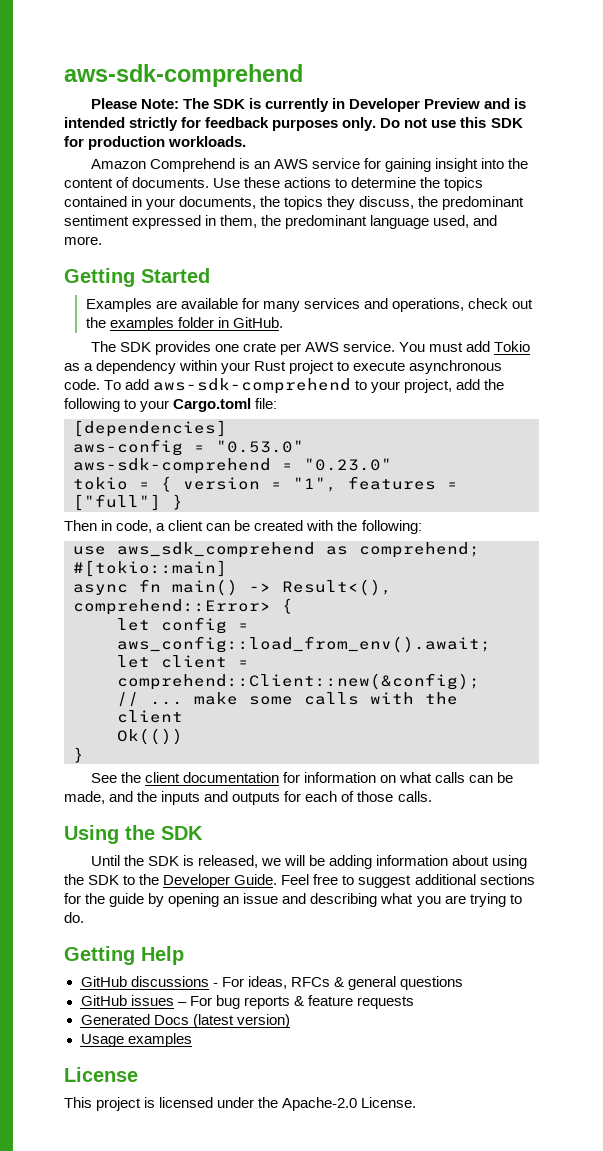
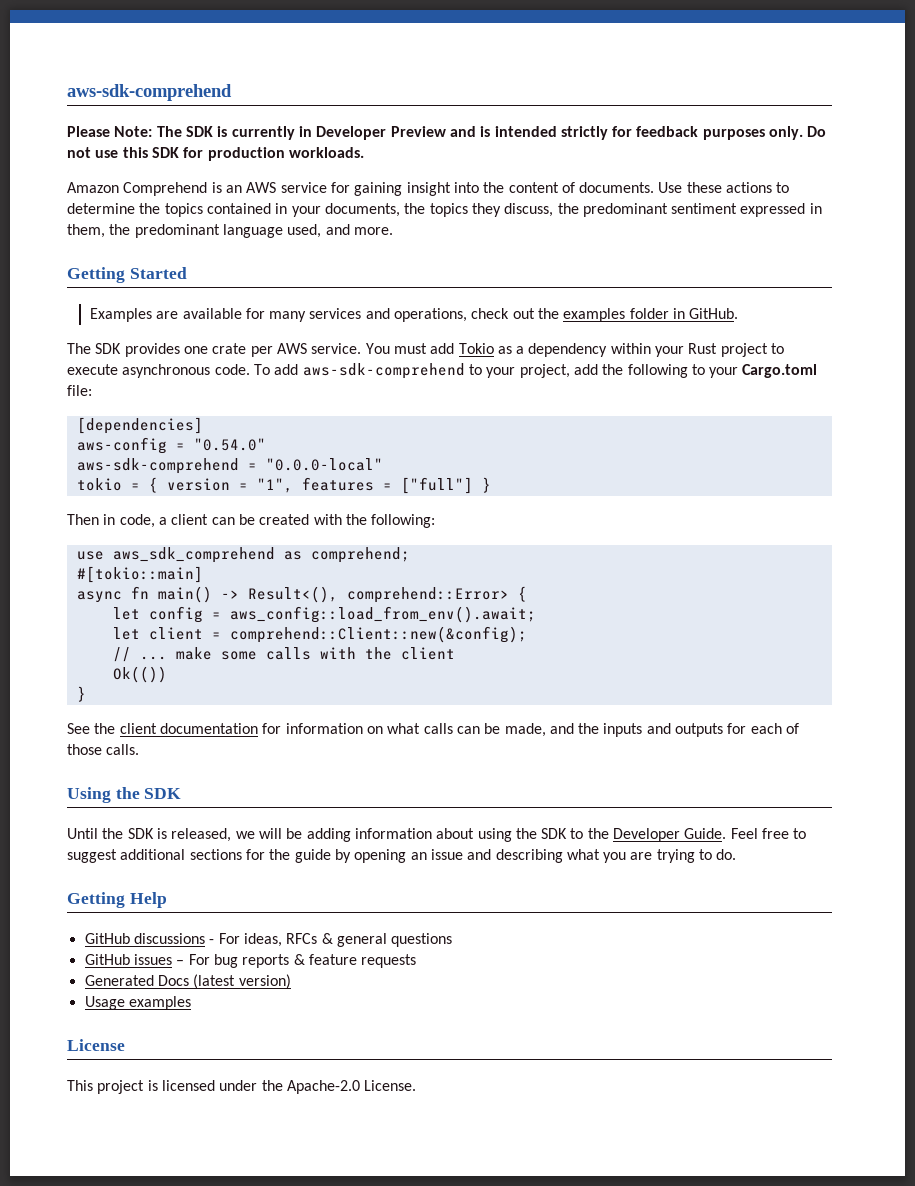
- aws-config = "0.53.0"
+ aws-config = "0.54.0"
- aws-sdk-comprehend = "0.23.0"
+ aws-sdk-comprehend = "0.0.0-local"

